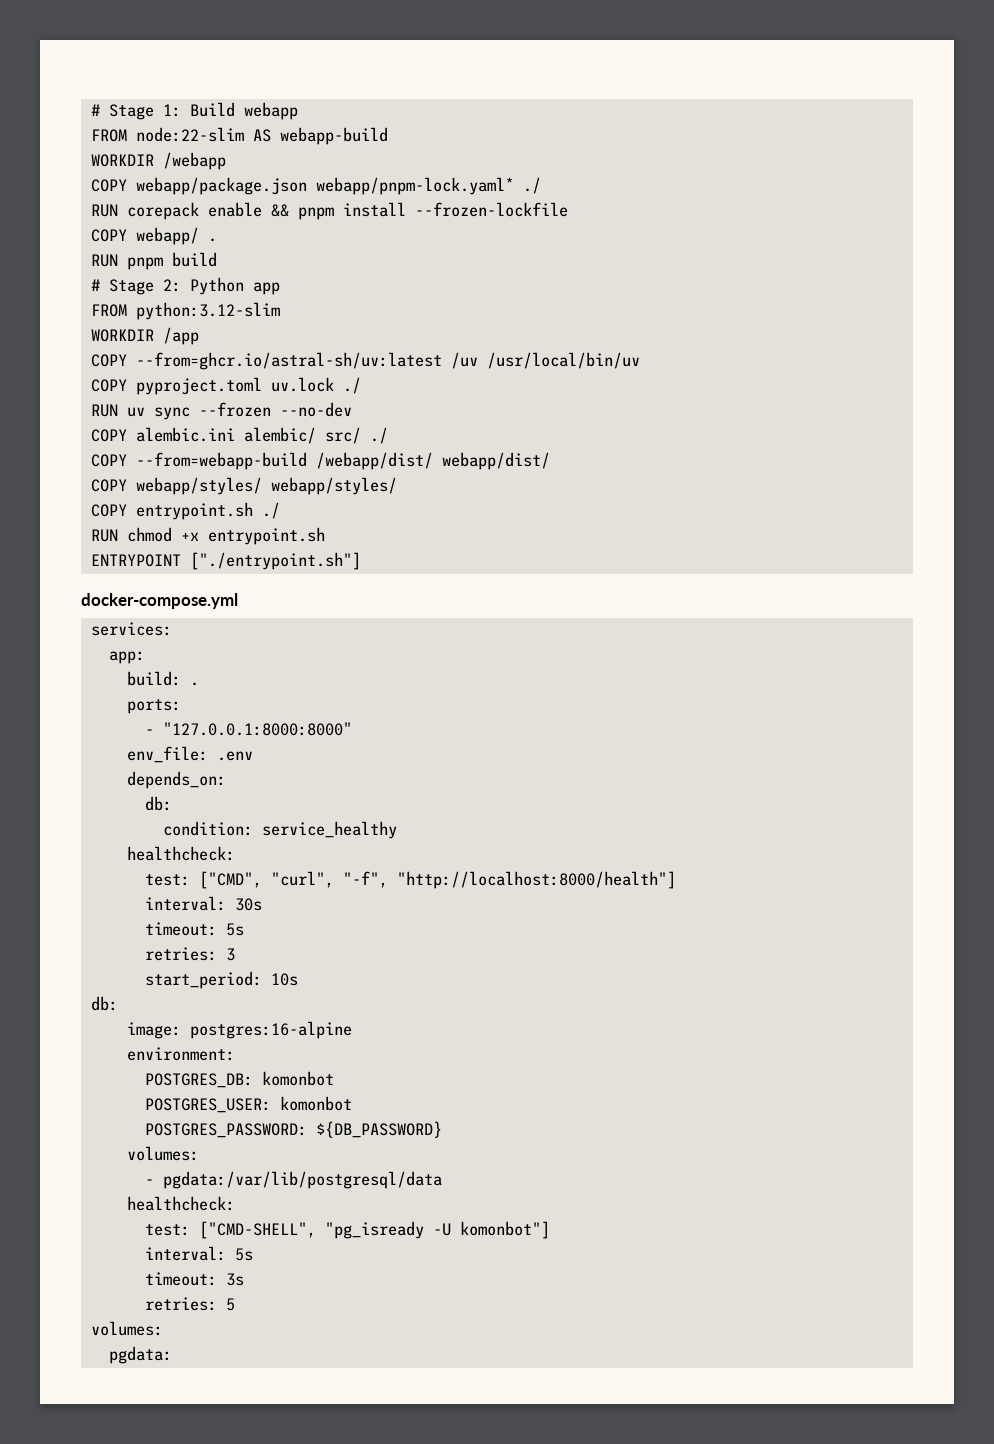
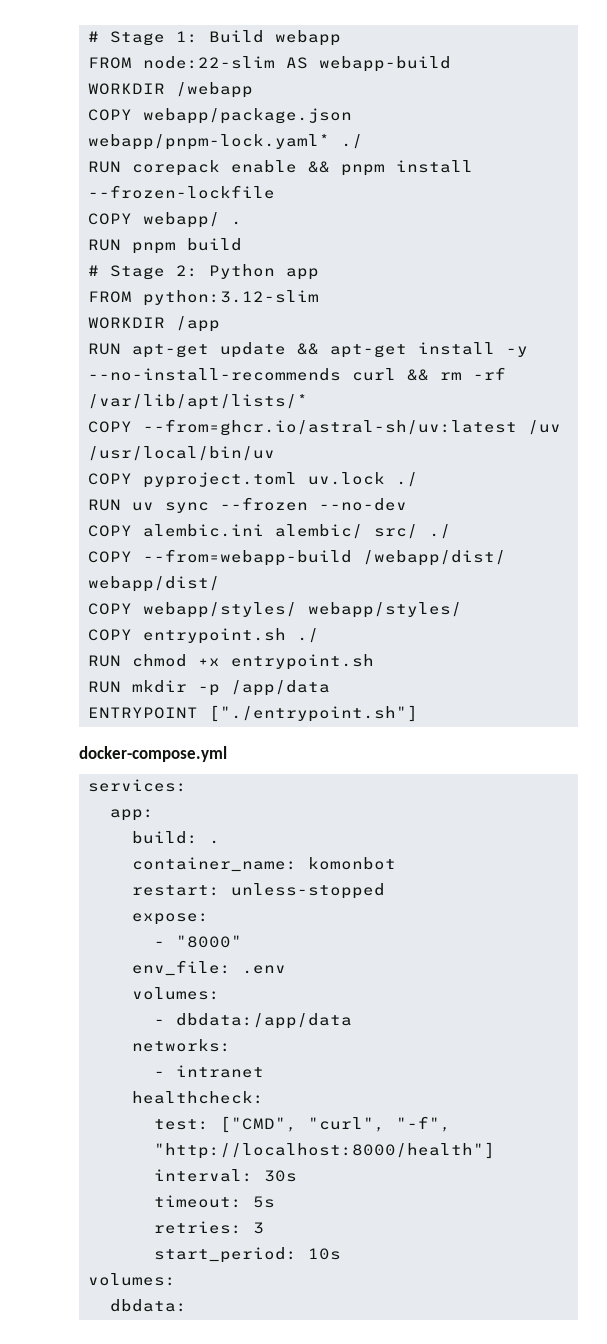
+ RUN apt-get update && apt-get install -y --no-install-recommends curl && rm -rf /var/lib/apt/lists/*
+ RUN mkdir -p /app/data
- ports:
- - "127.0.0.1:8000:8000"
+ container_name: komonbot
+ restart: unless-stopped
+ expose:
+ - "8000"
  env_file: .env
- depends_on:
- db:
- condition: service_healthy
+ volumes:
+ - dbdata:/app/data
+ networks:
+ - intranet
  start_period: 10s
- db:
- image: postgres:16-alpine
- environment:
- POSTGRES_DB: komonbot
- POSTGRES_USER: komonbot
- POSTGRES_PASSWORD: ${DB_PASSWORD}
  volumes:
- - pgdata:/var/lib/postgresql/data
- healthcheck:
- test: ["CMD-SHELL", "pg_isready -U komonbot"]
- interval: 5s
- timeout: 3s
- retries: 5
- volumes:
- pgdata:
+ dbdata:

